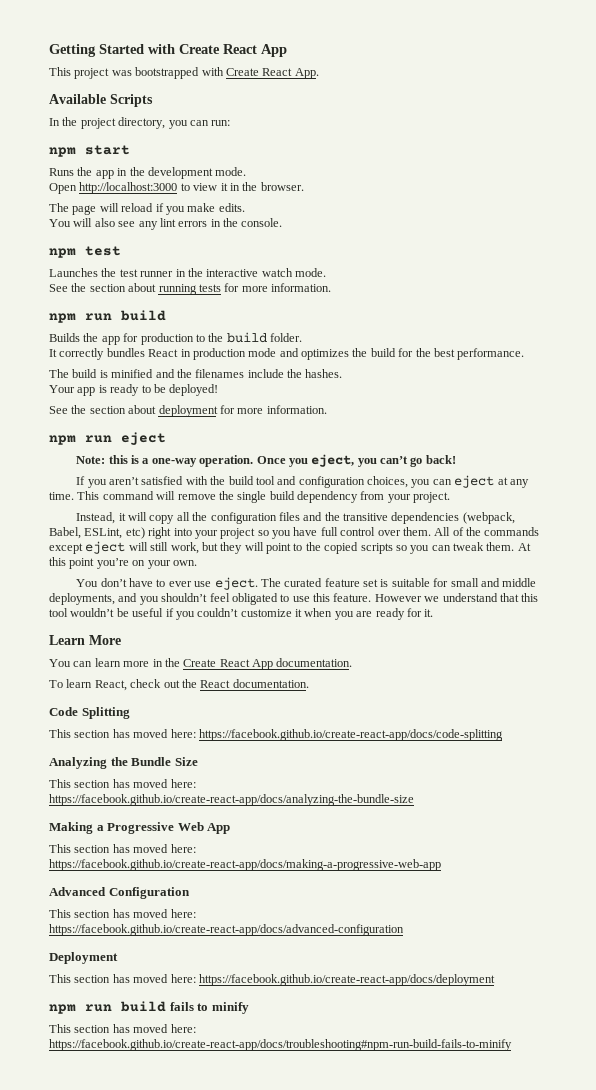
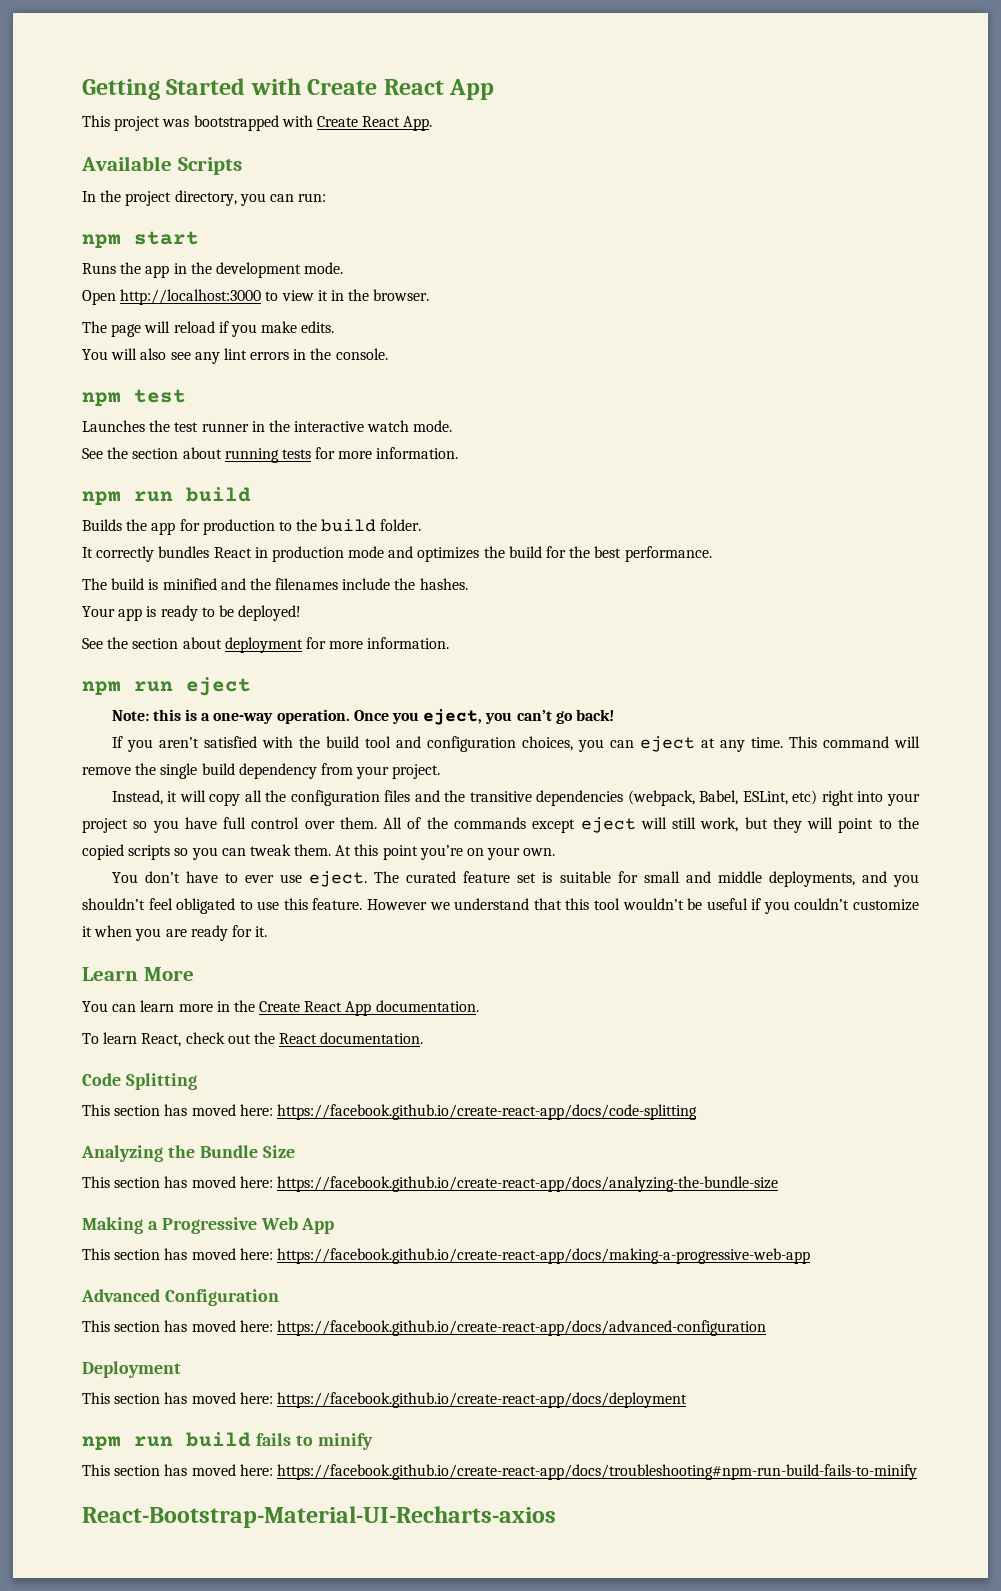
+ React-Bootstrap-Material-UI-Recharts-axios

